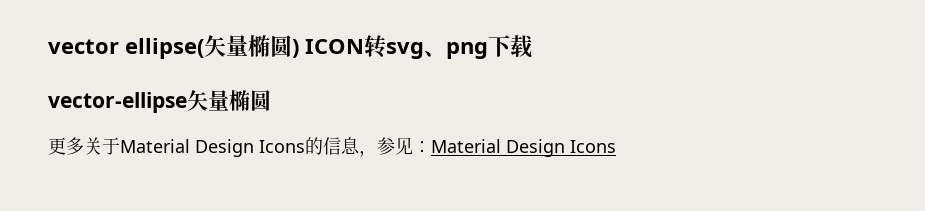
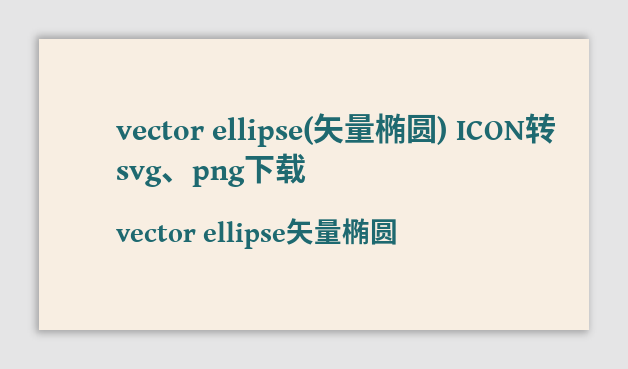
- vector-ellipse矢量椭圆
- 更多关于Material Design Icons的信息，参见：Material Design Icons
+ vector ellipse矢量椭圆

